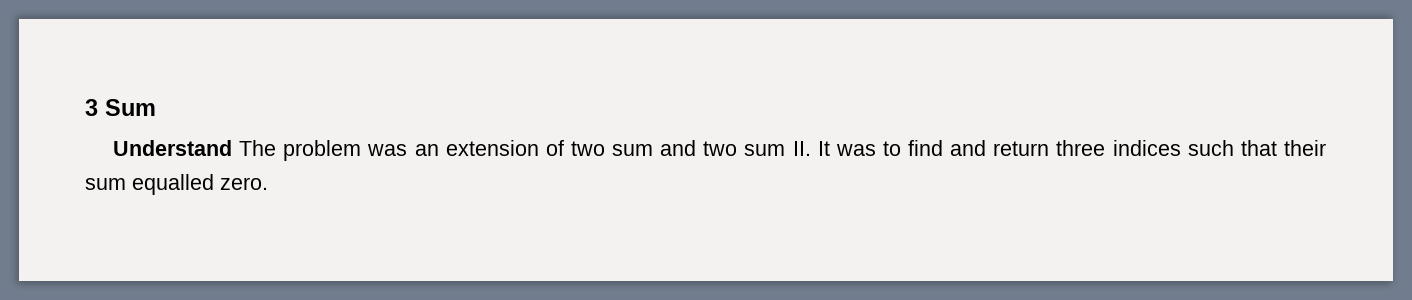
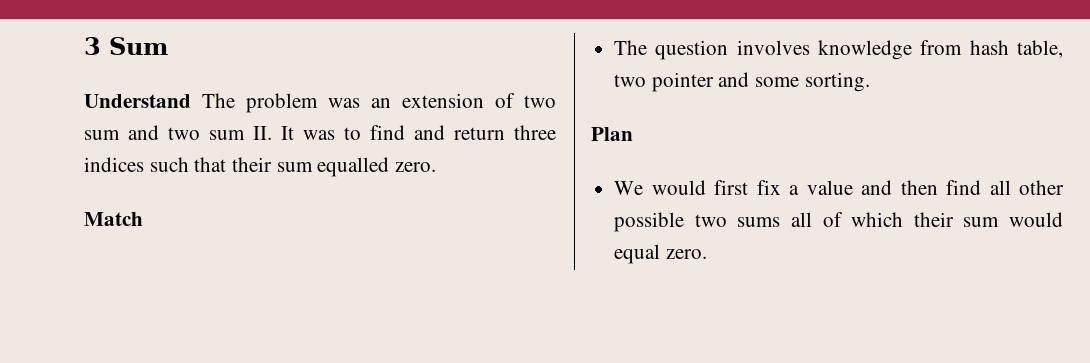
+ Match
+ The question involves knowledge from hash table, two pointer and some sorting.
+ Plan
+ We would first fix a value and then find all other possible two sums all of which their sum would equal zero.

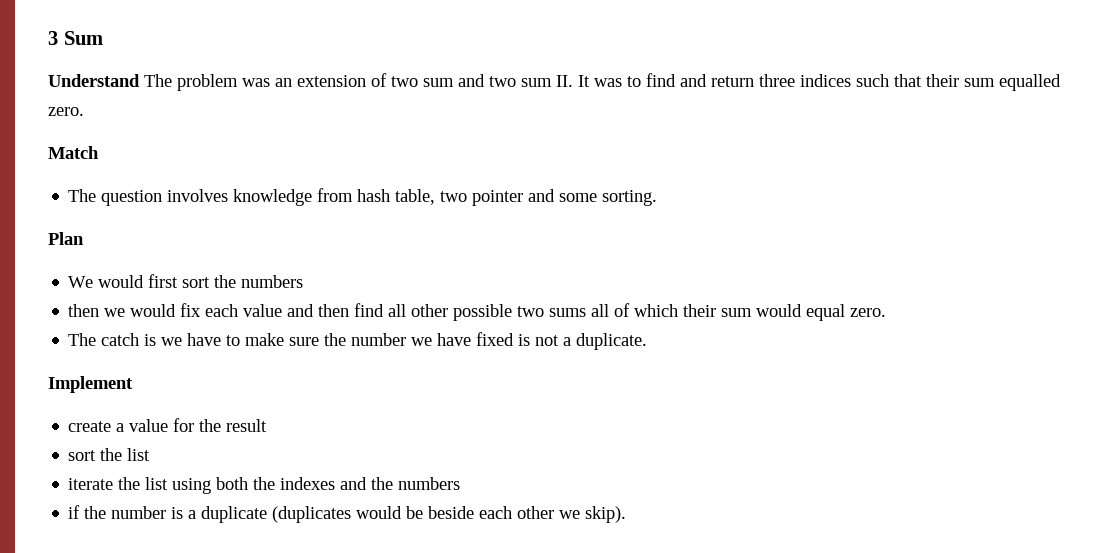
- We would first fix a value and then find all other possible two sums all of which their sum would equal zero.
+ We would first sort the numbers
+ then we would fix each value and then find all other possible two sums all of which their sum would equal zero.
+ The catch is we have to make sure the number we have fixed is not a duplicate.
+ Implement
+ create a value for the result
+ sort the list
+ iterate the list using both the indexes and the numbers
+ if the number is a duplicate (duplicates would be beside each other we skip).

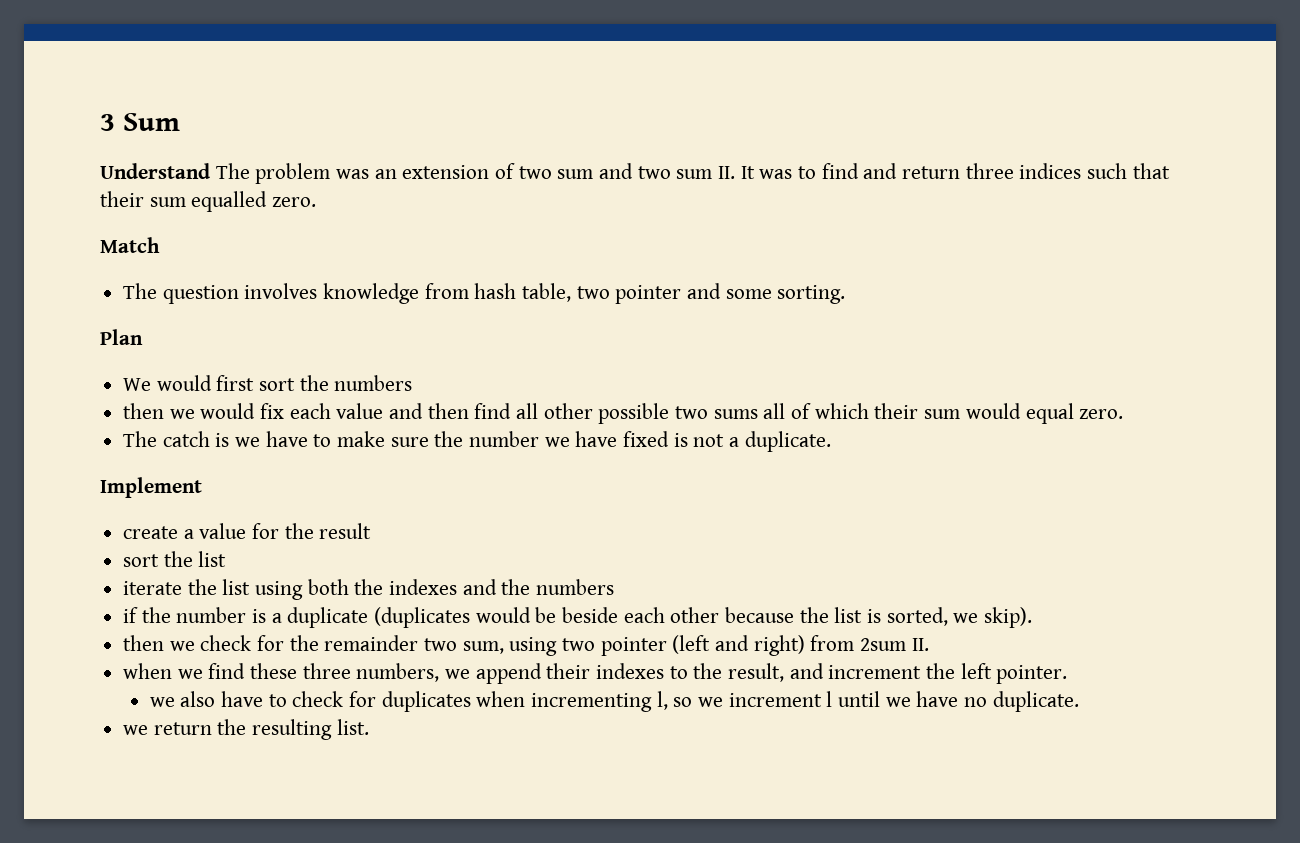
- if the number is a duplicate (duplicates would be beside each other we skip).
+ if the number is a duplicate (duplicates would be beside each other because the list is sorted, we skip).
+ then we check for the remainder two sum, using two pointer (left and right) from 2sum II.
+ when we find these three numbers, we append their indexes to the result, and increment the left pointer.
+ we also have to check for duplicates when incrementing l, so we increment l until we have no duplicate.
+ we return the resulting list.

